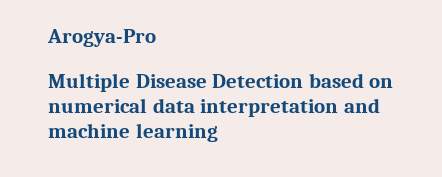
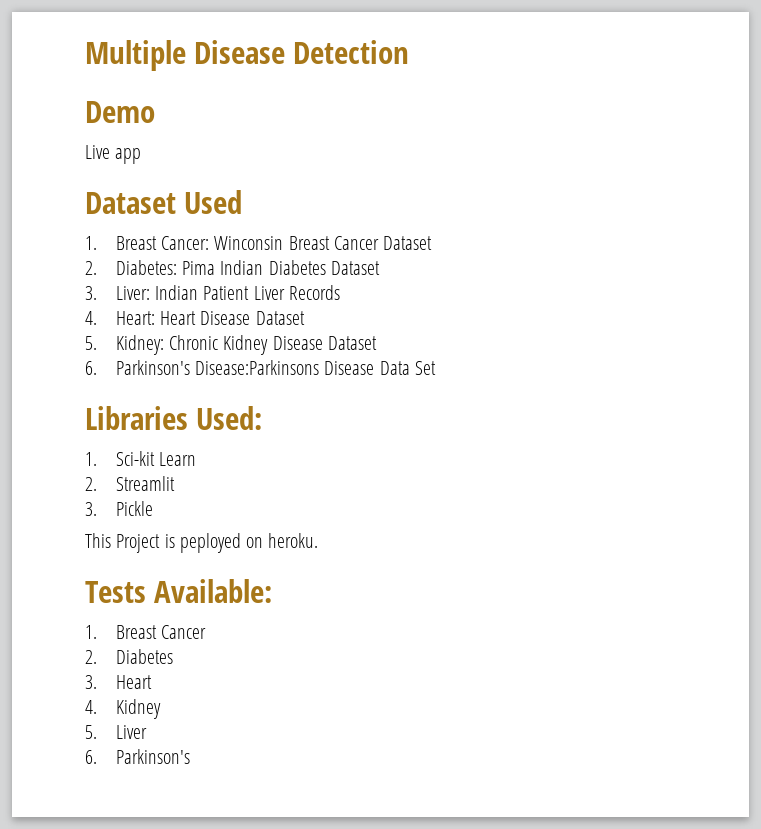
- Arogya-Pro
- Multiple Disease Detection based on numerical data interpretation and machine learning
+ Multiple Disease Detection
+ Demo
+ Live app
+ Dataset Used
+ 1. Breast Cancer: Winconsin Breast Cancer Dataset
+ 2. Diabetes: Pima Indian Diabetes Dataset
+ 3. Liver: Indian Patient Liver Records
+ 4. Heart: Heart Disease Dataset
+ 5. Kidney: Chronic Kidney Disease Dataset
+ 6. Parkinson's Disease:Parkinsons Disease Data Set
+ Libraries Used:
+ 1. Sci-kit Learn
+ 2. Streamlit
+ 3. Pickle
+ This Project is peployed on heroku.
+ Tests Available:
+ 1. Breast Cancer
+ 2. Diabetes
+ 3. Heart
+ 4. Kidney
+ 5. Liver
+ 6. Parkinson's

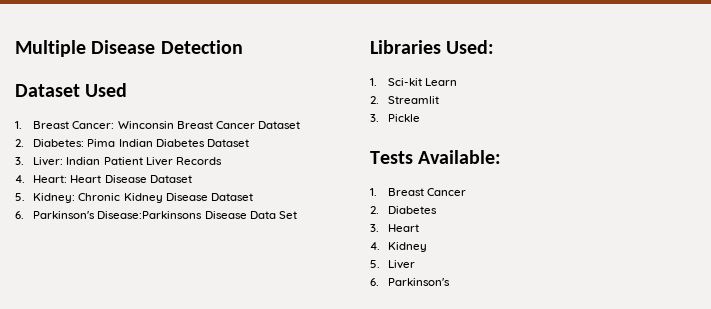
- Demo
- Live app
- This Project is peployed on heroku.

